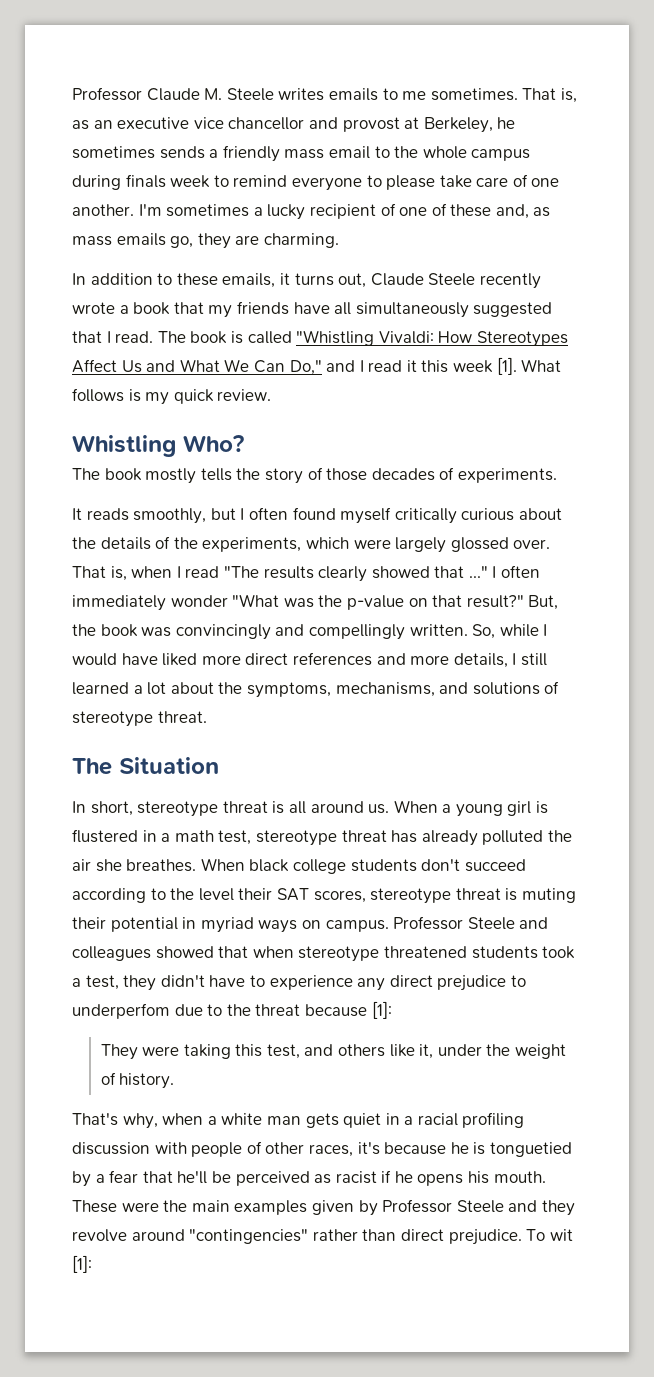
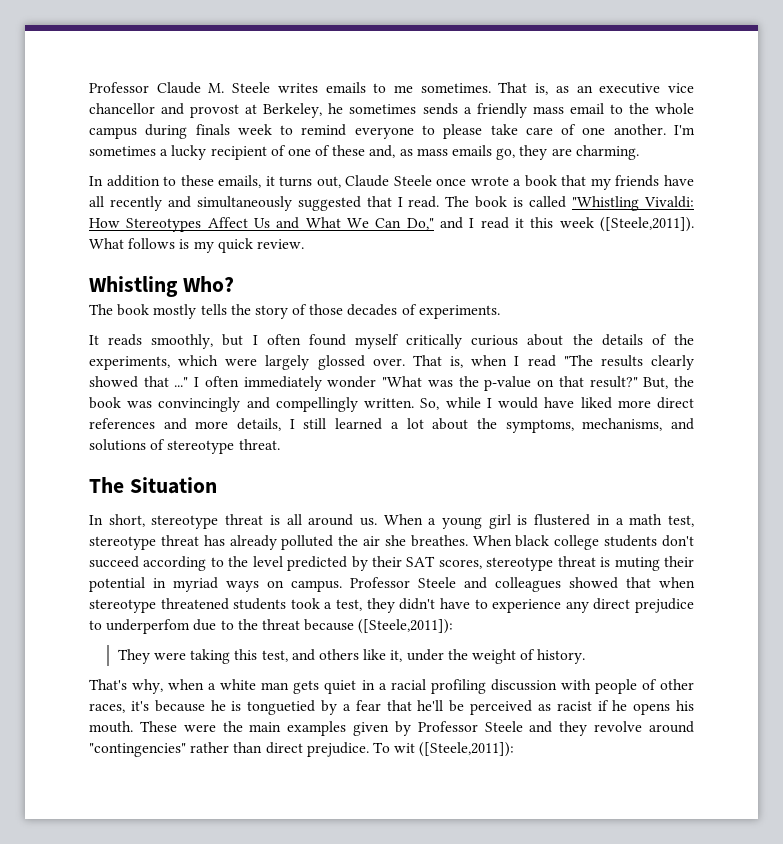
- In addition to these emails, it turns out, Claude Steele recently wrote a book that my friends have all simultaneously suggested that I read.
+ In addition to these emails, it turns out, Claude Steele once wrote a book that my friends have all recently and simultaneously suggested that I read.
- The book is called "Whistling Vivaldi: How Stereotypes Affect Us and What We Can Do," and I read it this week [1].
+ The book is called "Whistling Vivaldi: How Stereotypes Affect Us and What We Can Do," and I read it this week ([Steele,2011]).
- When black college students don't succeed according to the level their SAT scores, stereotype threat is muting their potential in myriad ways on campus.
+ When black college students don't succeed according to the level predicted by their SAT scores, stereotype threat is muting their potential in myriad ways on campus.
- Professor Steele and colleagues showed that when stereotype threatened students took a test, they didn't have to experience any direct prejudice to underperfom due to the threat because [1]:
+ Professor Steele and colleagues showed that when stereotype threatened students took a test, they didn't have to experience any direct prejudice to underperfom due to the threat because ([Steele,2011]):
- To wit [1]:
+ To wit ([Steele,2011]):

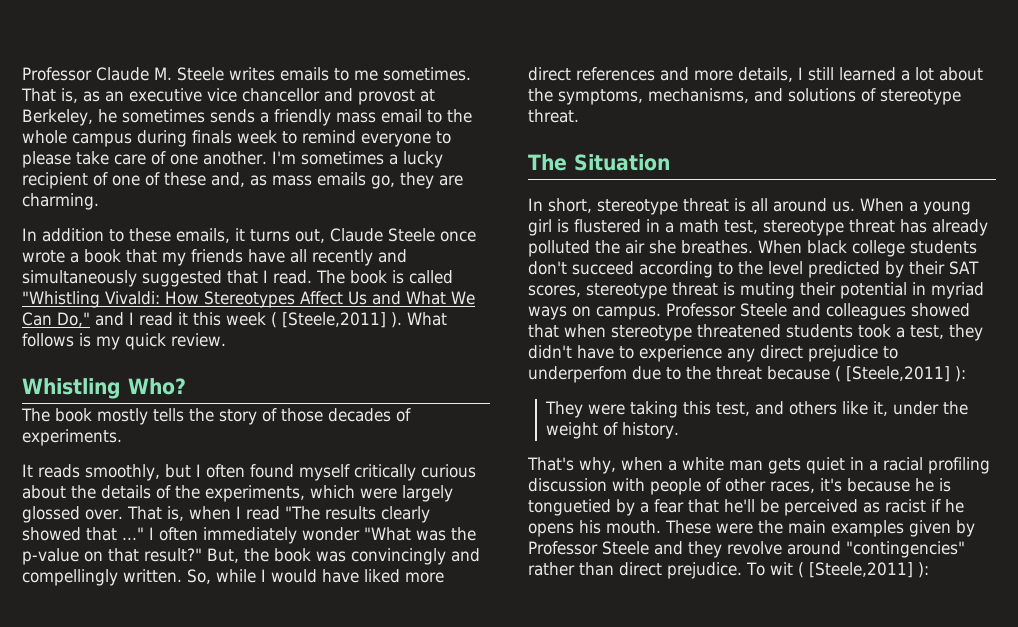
- The book is called "Whistling Vivaldi: How Stereotypes Affect Us and What We Can Do," and I read it this week ([Steele,2011]).
+ The book is called "Whistling Vivaldi: How Stereotypes Affect Us and What We Can Do," and I read it this week ( [Steele,2011] ).
- Professor Steele and colleagues showed that when stereotype threatened students took a test, they didn't have to experience any direct prejudice to underperfom due to the threat because ([Steele,2011]):
+ Professor Steele and colleagues showed that when stereotype threatened students took a test, they didn't have to experience any direct prejudice to underperfom due to the threat because ( [Steele,2011] ):
- To wit ([Steele,2011]):
+ To wit ( [Steele,2011] ):

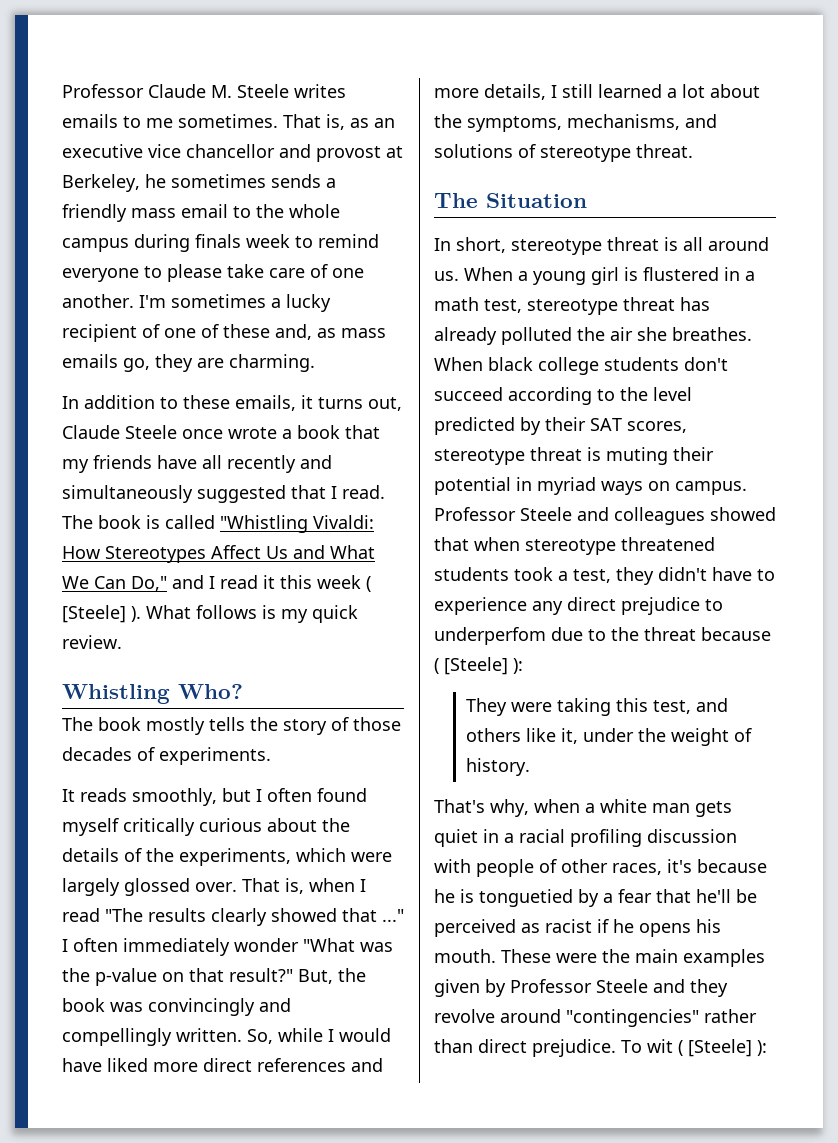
- The book is called "Whistling Vivaldi: How Stereotypes Affect Us and What We Can Do," and I read it this week ( [Steele,2011] ).
+ The book is called "Whistling Vivaldi: How Stereotypes Affect Us and What We Can Do," and I read it this week ( [Steele] ).
- Professor Steele and colleagues showed that when stereotype threatened students took a test, they didn't have to experience any direct prejudice to underperfom due to the threat because ( [Steele,2011] ):
+ Professor Steele and colleagues showed that when stereotype threatened students took a test, they didn't have to experience any direct prejudice to underperfom due to the threat because ( [Steele] ):
- To wit ( [Steele,2011] ):
+ To wit ( [Steele] ):

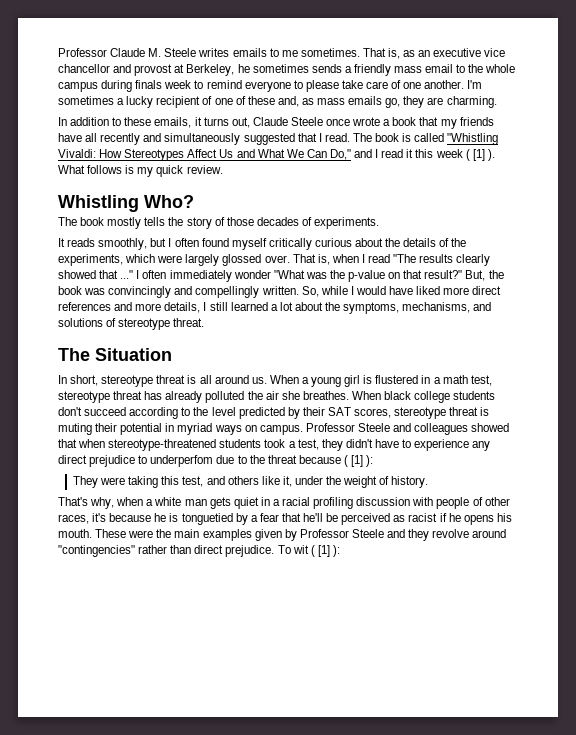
- The book is called "Whistling Vivaldi: How Stereotypes Affect Us and What We Can Do," and I read it this week ( [Steele] ).
+ The book is called "Whistling Vivaldi: How Stereotypes Affect Us and What We Can Do," and I read it this week ( [1] ).
- Professor Steele and colleagues showed that when stereotype threatened students took a test, they didn't have to experience any direct prejudice to underperfom due to the threat because ( [Steele] ):
+ Professor Steele and colleagues showed that when stereotype-threatened students took a test, they didn't have to experience any direct prejudice to underperfom due to the threat because ( [1] ):
- To wit ( [Steele] ):
+ To wit ( [1] ):

